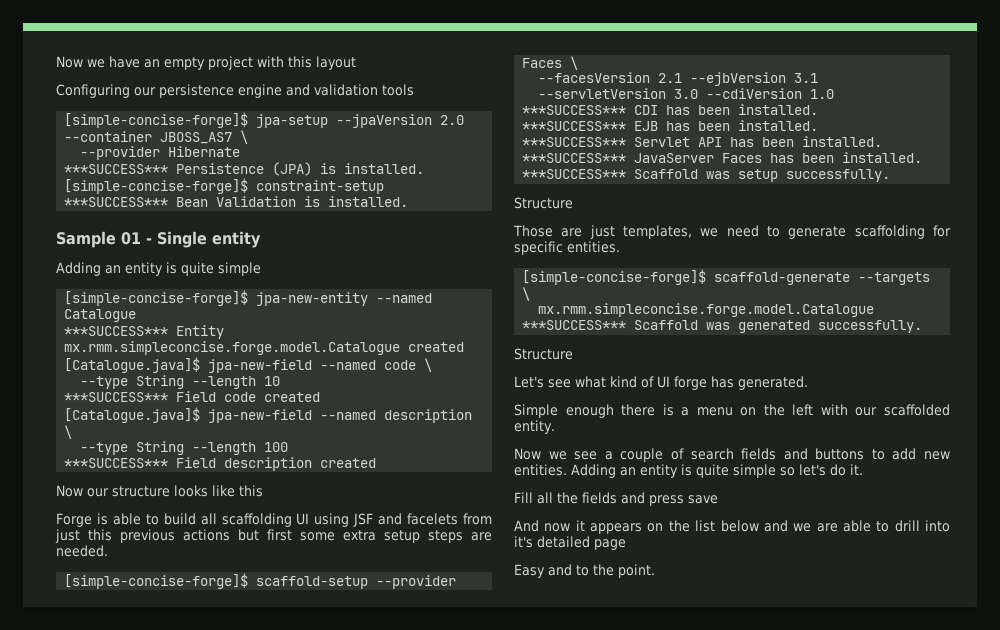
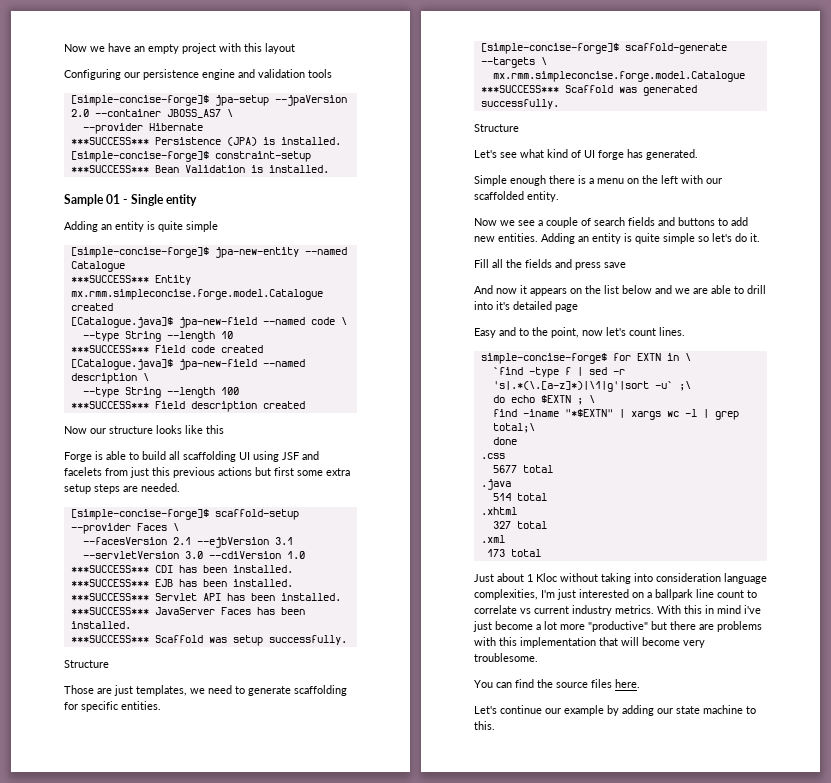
- Easy and to the point.
+ Easy and to the point, now let's count lines.
+ simple-concise-forge$ for EXTN in \
+ `find -type f | sed -r 's|.*(\.[a-z]*)|\1|g'|sort -u` ;\
+ do echo $EXTN ; \
+ find -iname "*$EXTN" | xargs wc -l | grep total;\
+ done
+ .css
+ 5677 total
+ .java
+ 514 total
+ .xhtml
+ 327 total
+ .xml
+ 173 total
+ Just about 1 Kloc without taking into consideration language complexities, I'm just interested on a ballpark line count to correlate vs current industry metrics. With this in mind i've just become a lot more "productive" but there are problems with this implementation that will become very troublesome.
+ You can find the source files here.
+ Let's continue our example by adding our state machine to this.

